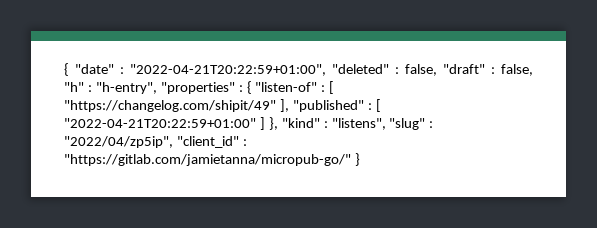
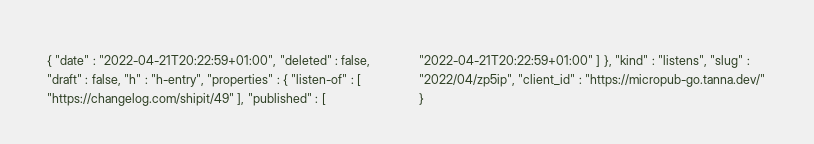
- { "date" : "2022-04-21T20:22:59+01:00", "deleted" : false, "draft" : false, "h" : "h-entry", "properties" : { "listen-of" : [ "https://changelog.com/shipit/49" ], "published" : [ "2022-04-21T20:22:59+01:00" ] }, "kind" : "listens", "slug" : "2022/04/zp5ip", "client_id" : "https://gitlab.com/jamietanna/micropub-go/" }
+ { "date" : "2022-04-21T20:22:59+01:00", "deleted" : false, "draft" : false, "h" : "h-entry", "properties" : { "listen-of" : [ "https://changelog.com/shipit/49" ], "published" : [ "2022-04-21T20:22:59+01:00" ] }, "kind" : "listens", "slug" : "2022/04/zp5ip", "client_id" : "https://micropub-go.tanna.dev/" }

